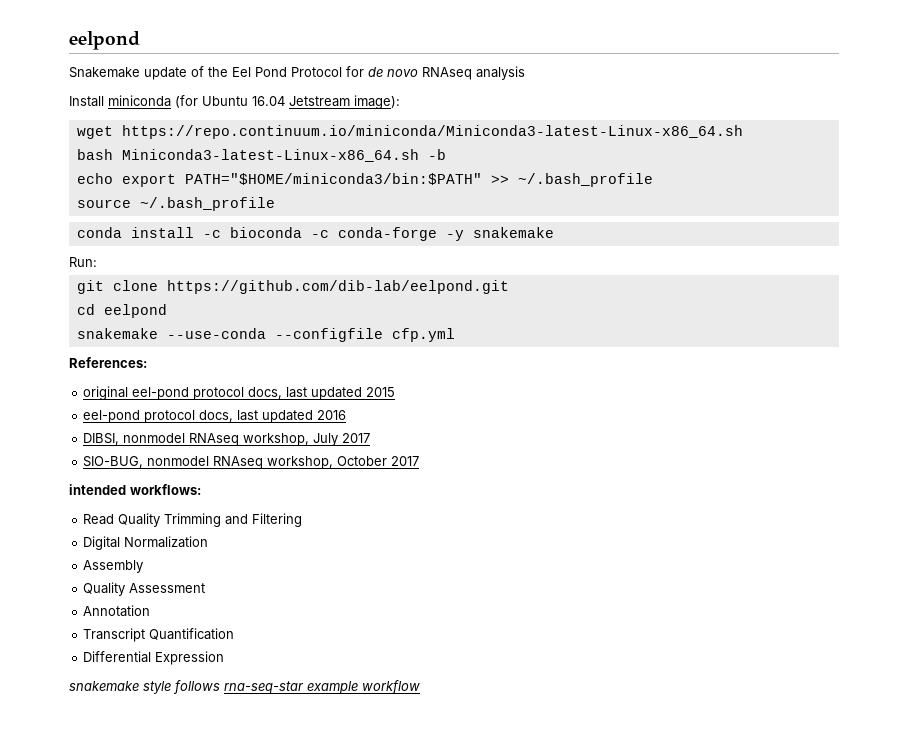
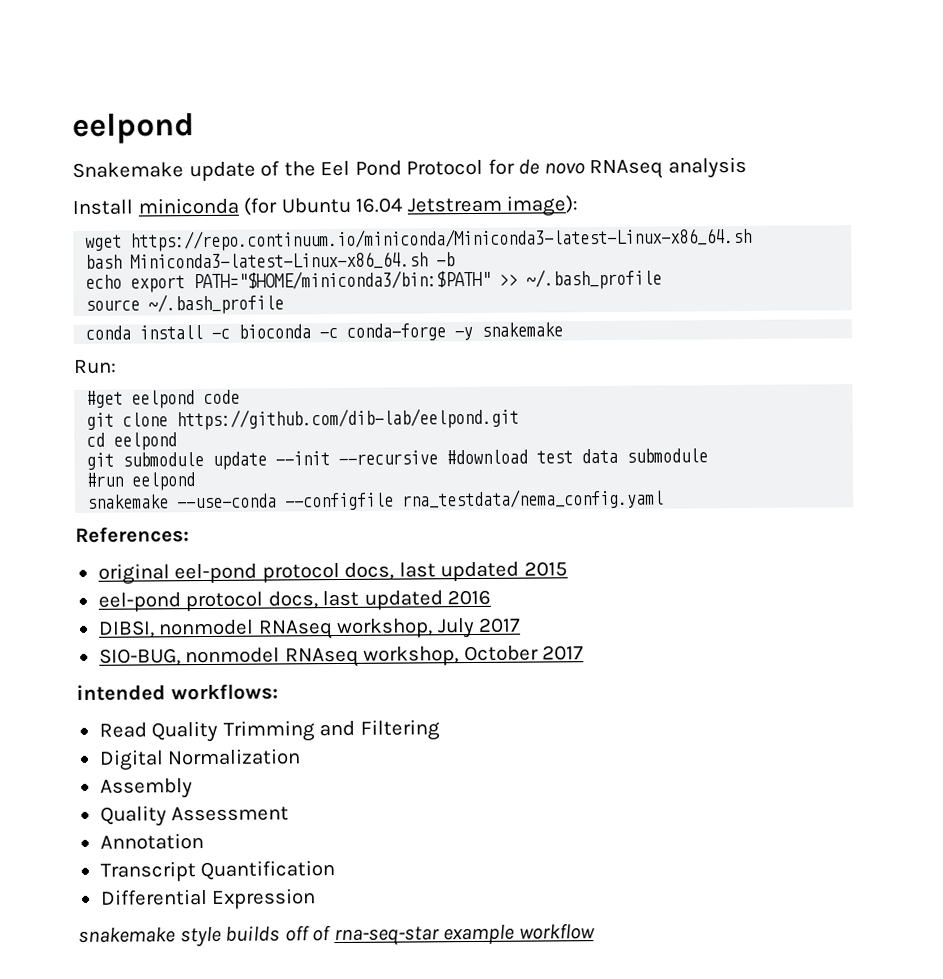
+ #get eelpond code
+ git submodule update --init --recursive #download test data submodule
+ #run eelpond
- snakemake --use-conda --configfile cfp.yml
+ snakemake --use-conda --configfile rna_testdata/nema_config.yaml
- snakemake style follows rna-seq-star example workflow
+ snakemake style builds off of rna-seq-star example workflow

